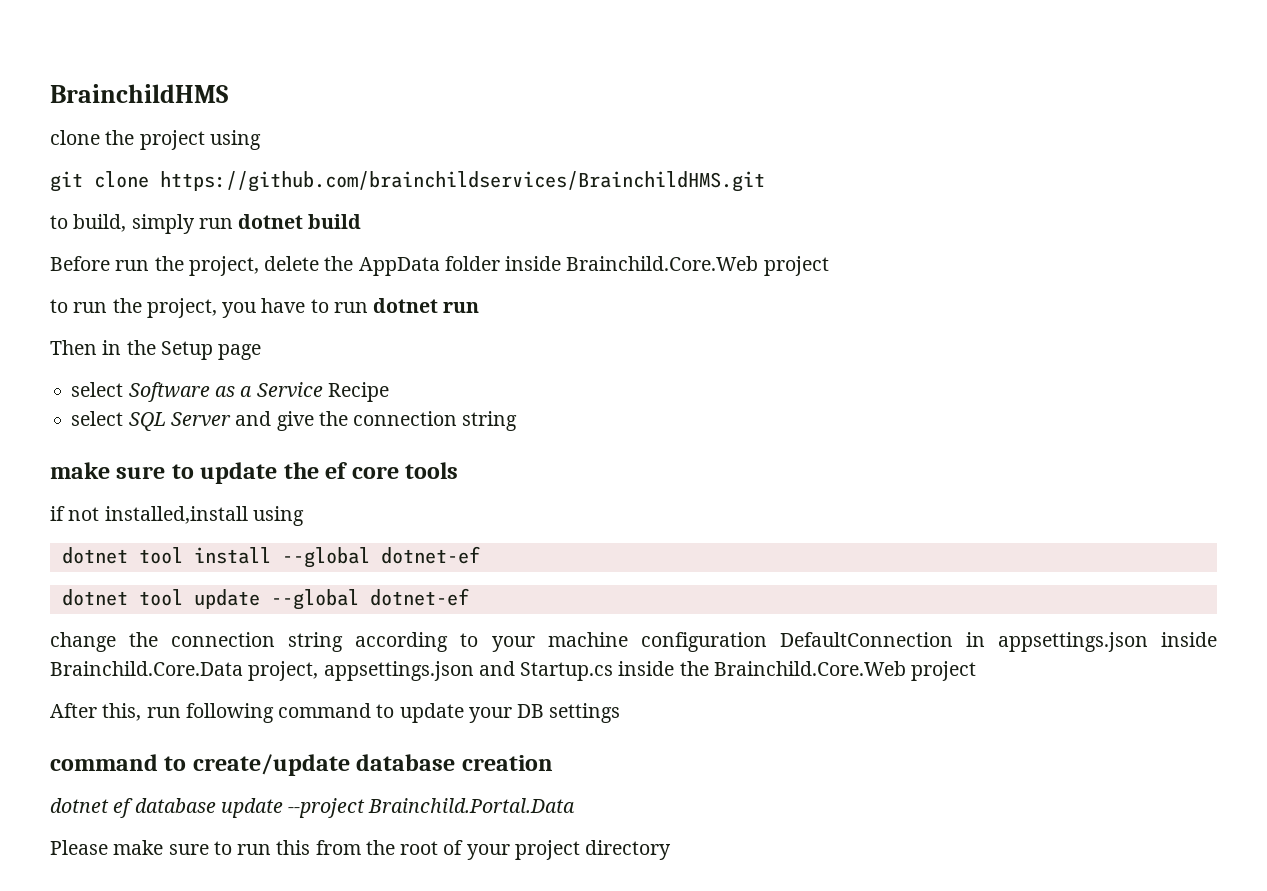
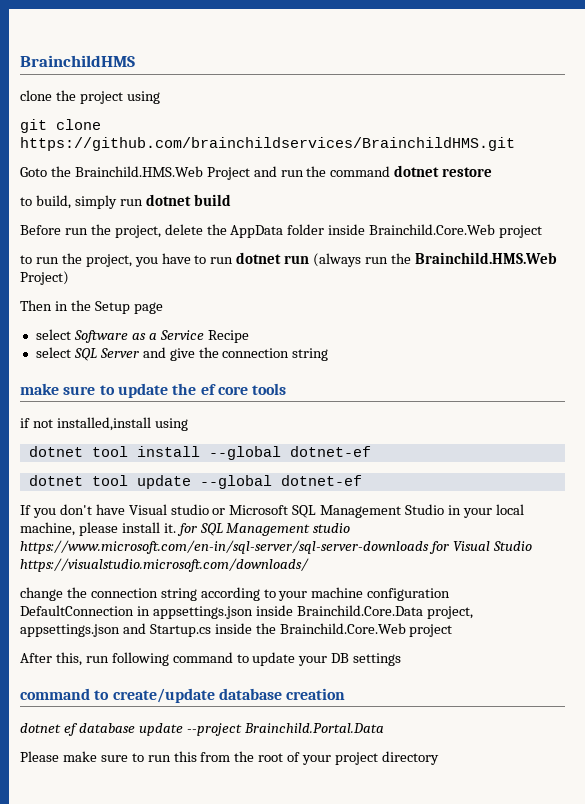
+ Goto the Brainchild.HMS.Web Project and run the command dotnet restore
- to run the project, you have to run dotnet run
+ to run the project, you have to run dotnet run (always run the Brainchild.HMS.Web Project)
+ If you don't have Visual studio or Microsoft SQL Management Studio in your local machine, please install it. for SQL Management studio https://www.microsoft.com/en-in/sql-server/sql-server-downloads for Visual Studio https://visualstudio.microsoft.com/downloads/

